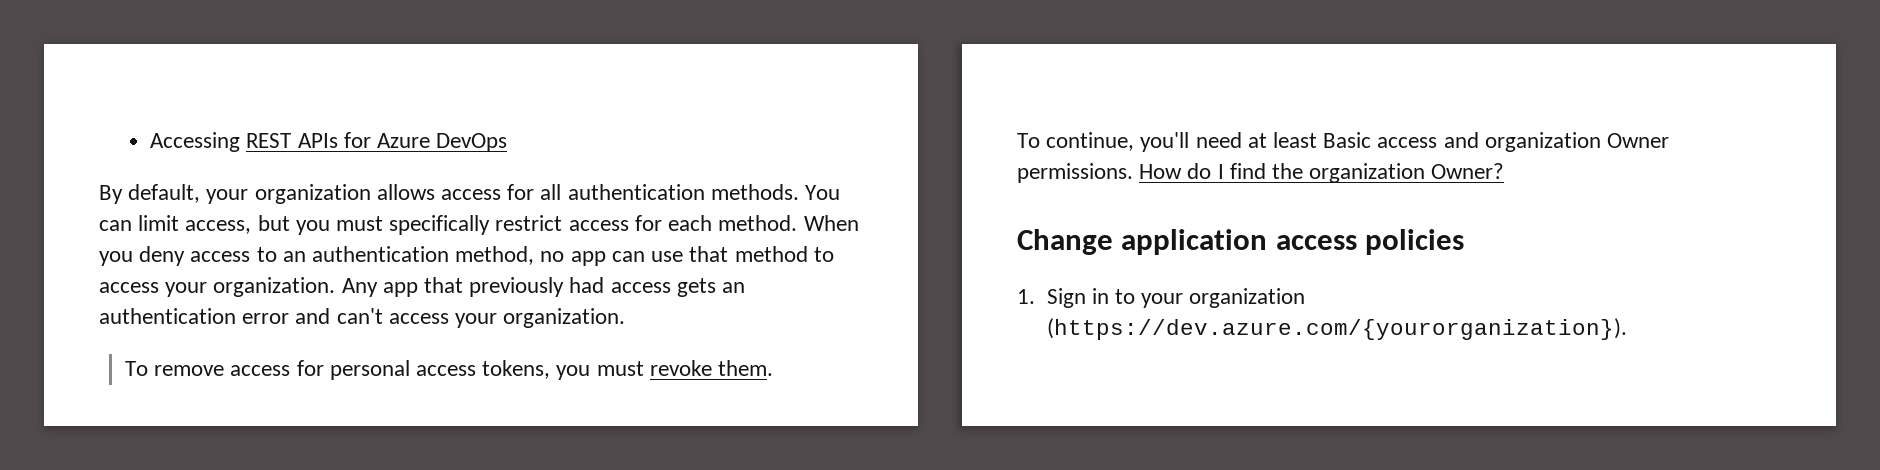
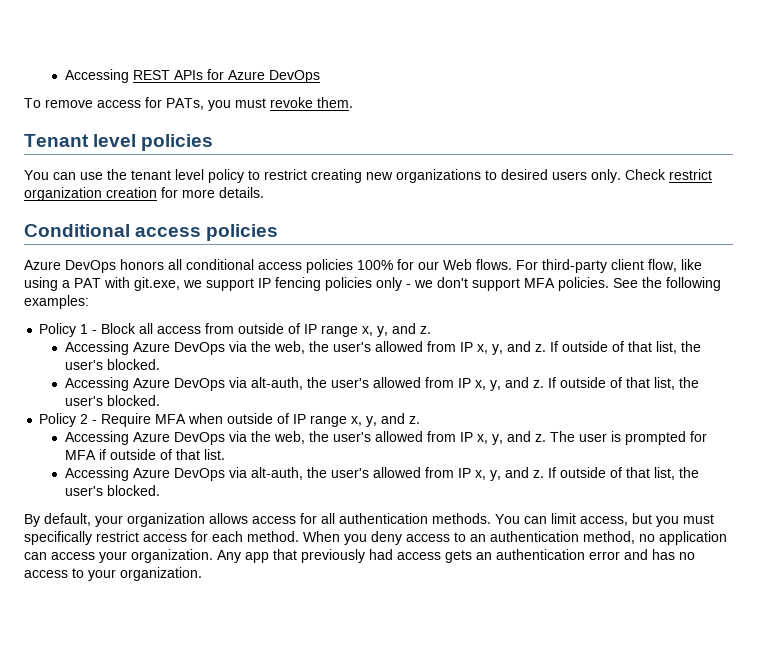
+ To remove access for PATs, you must revoke them.
+ Tenant level policies
+ You can use the tenant level policy to restrict creating new organizations to desired users only. Check restrict organization creation for more details.
+ Conditional access policies
+ Azure DevOps honors all conditional access policies 100% for our Web flows. For third-party client flow, like using a PAT with git.exe, we support IP fencing policies only - we don't support MFA policies. See the following examples:
+ Policy 1 - Block all access from outside of IP range x, y, and z.
+ Accessing Azure DevOps via the web, the user's allowed from IP x, y, and z. If outside of that list, the user's blocked.
+ Accessing Azure DevOps via alt-auth, the user's allowed from IP x, y, and z. If outside of that list, the user's blocked.
+ Policy 2 - Require MFA when outside of IP range x, y, and z.
+ Accessing Azure DevOps via the web, the user's allowed from IP x, y, and z. The user is prompted for MFA if outside of that list.
+ Accessing Azure DevOps via alt-auth, the user's allowed from IP x, y, and z. If outside of that list, the user's blocked.
- When you deny access to an authentication method, no app can use that method to access your organization.
+ When you deny access to an authentication method, no application can access your organization.
- Any app that previously had access gets an authentication error and can't access your organization.
- To remove access for personal access tokens, you must revoke them.
- To continue, you'll need at least Basic access and organization Owner permissions. How do I find the organization Owner?
- Change application access policies
- 1. Sign in to your organization (https://dev.azure.com/{yourorganization}).
+ Any app that previously had access gets an authentication error and has no access to your organization.

